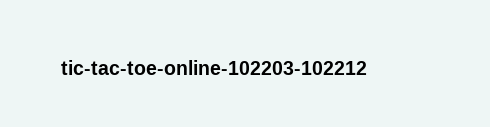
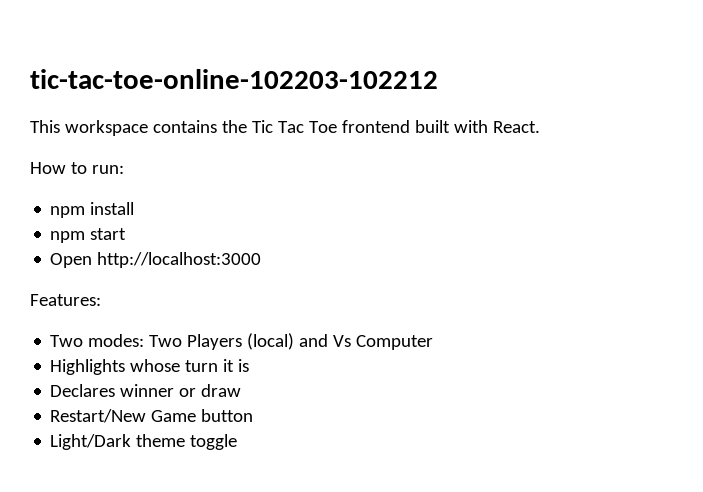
+ This workspace contains the Tic Tac Toe frontend built with React.
+ How to run:
+ npm install
+ npm start
+ Open http://localhost:3000
+ Features:
+ Two modes: Two Players (local) and Vs Computer
+ Highlights whose turn it is
+ Declares winner or draw
+ Restart/New Game button
+ Light/Dark theme toggle

